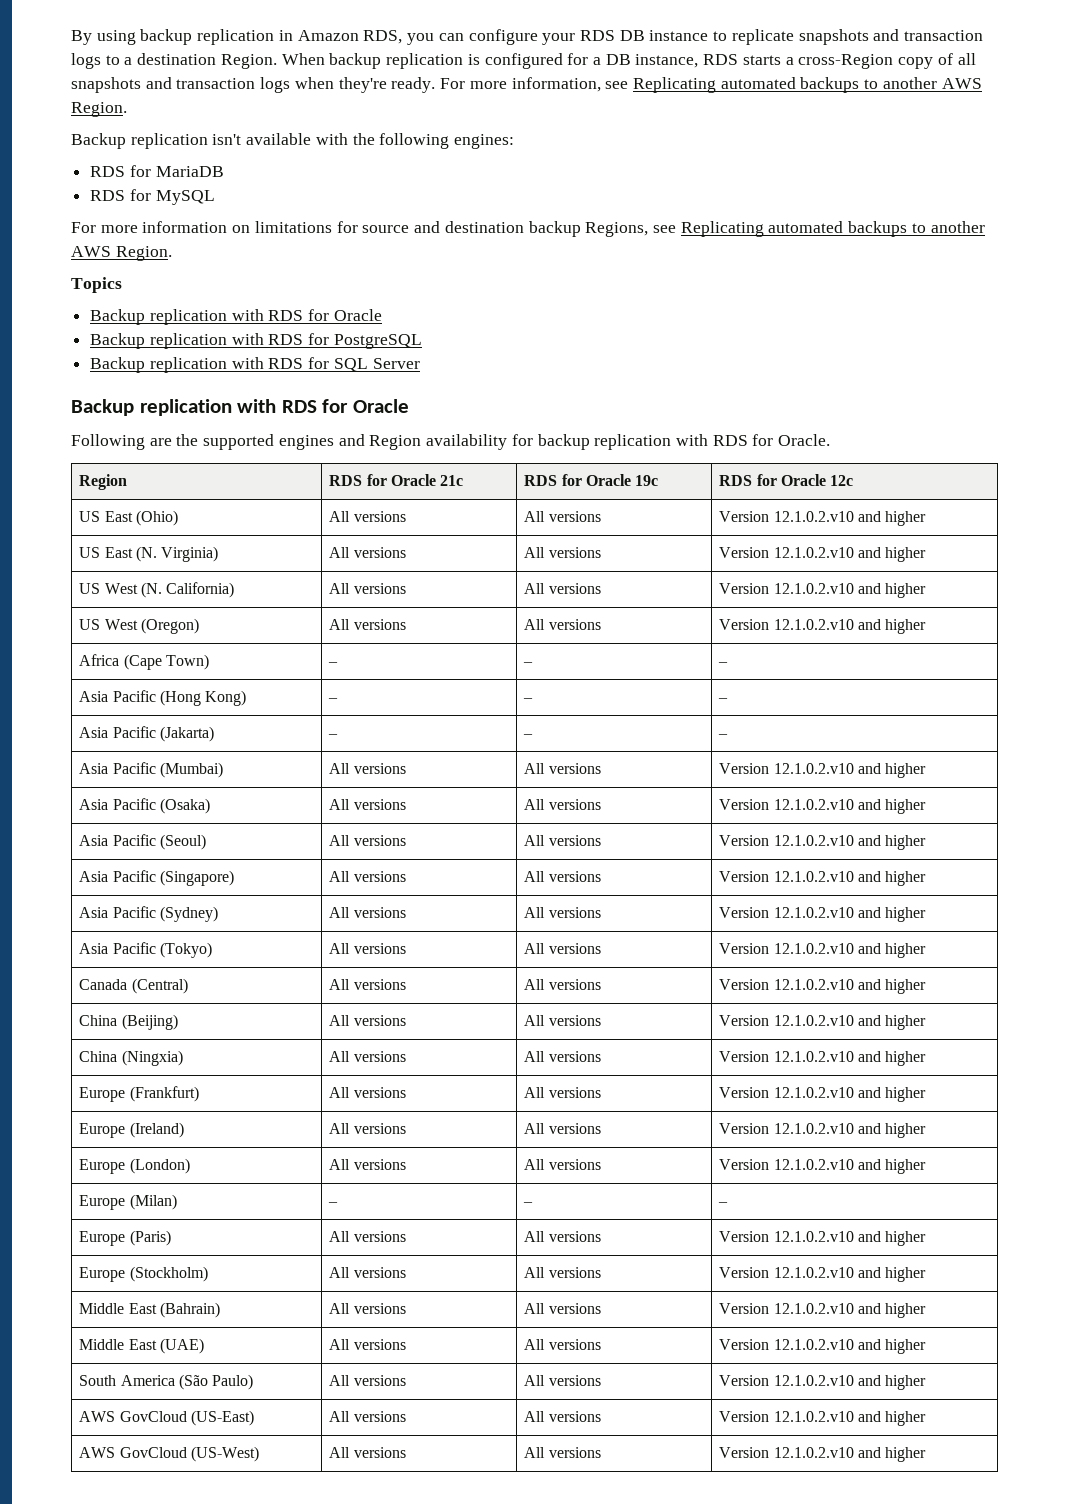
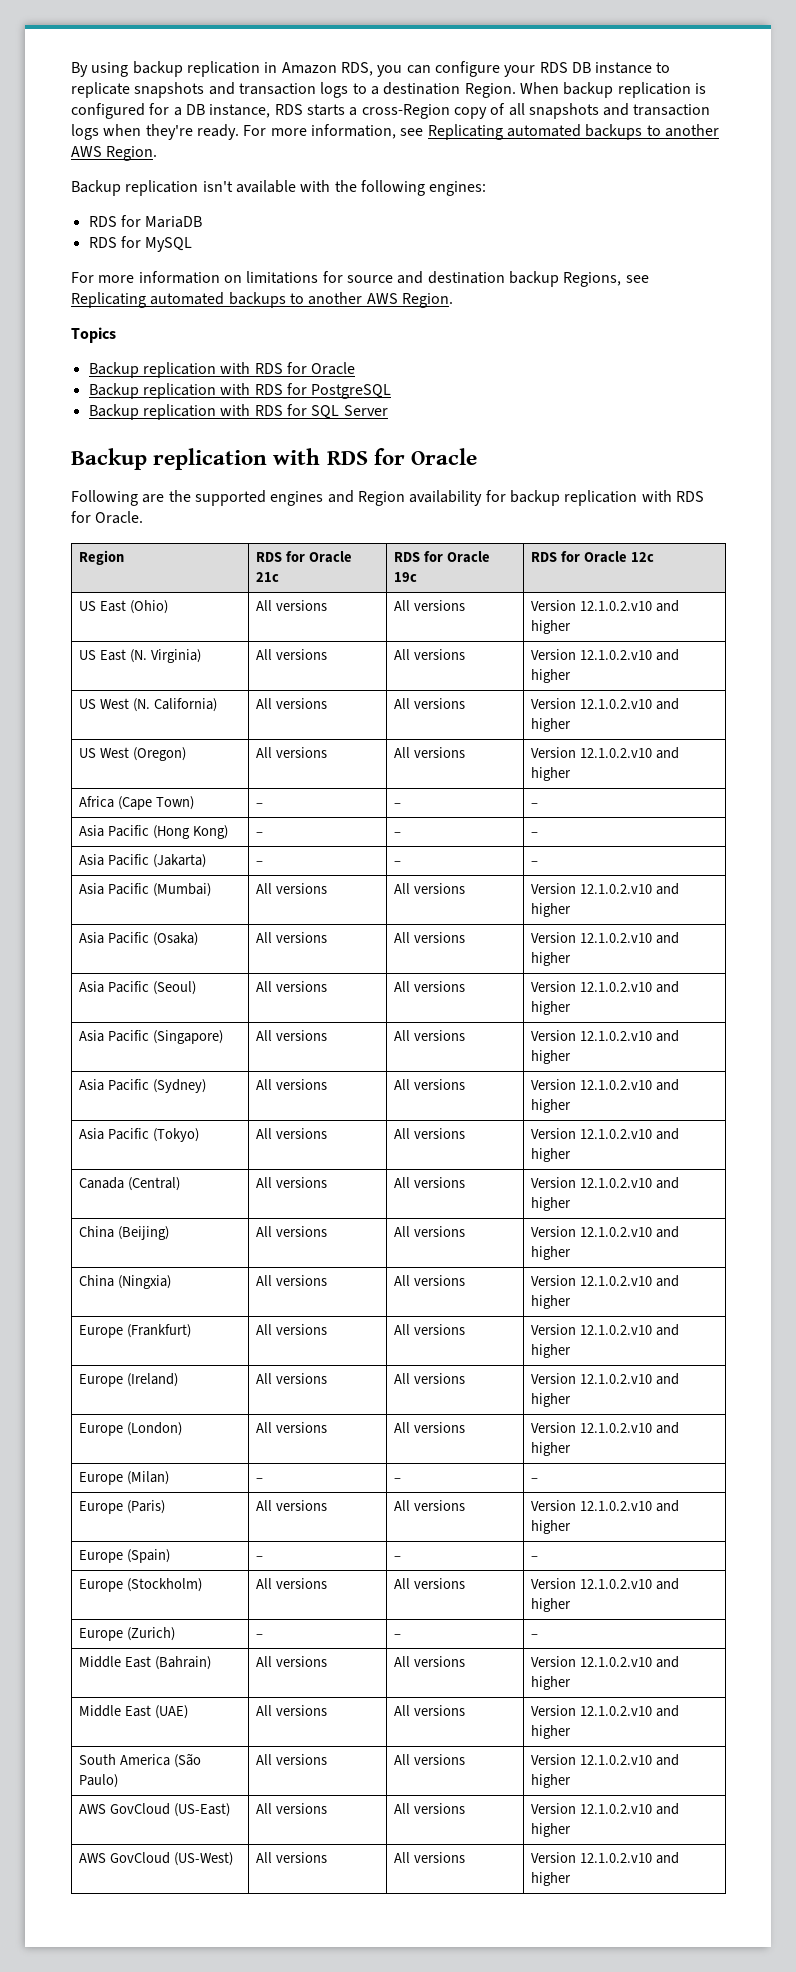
+ Europe (Spain) | – | – | –
+ Europe (Zurich) | – | – | –

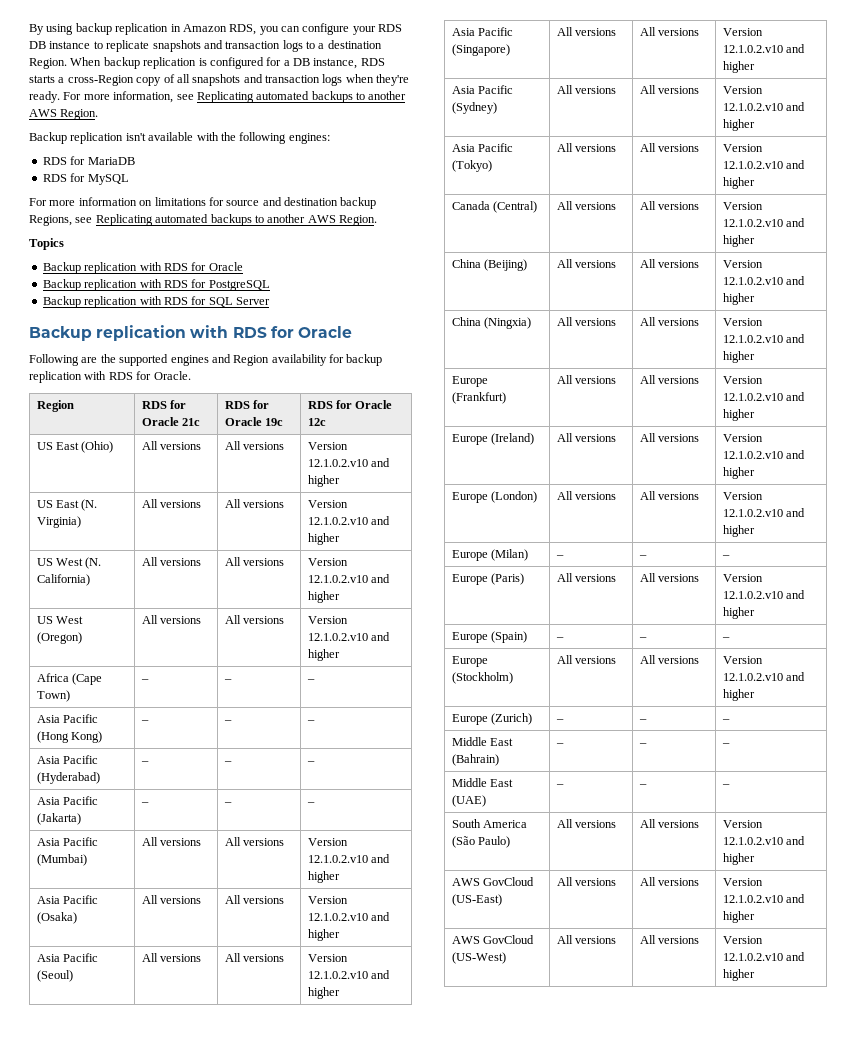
+ Asia Pacific (Hyderabad) | – | – | –
- Middle East (Bahrain) | All versions | All versions | Version 12.1.0.2.v10 and higher
- Middle East (UAE) | All versions | All versions | Version 12.1.0.2.v10 and higher
+ Middle East (Bahrain) | – | – | –
+ Middle East (UAE) | – | – | –

